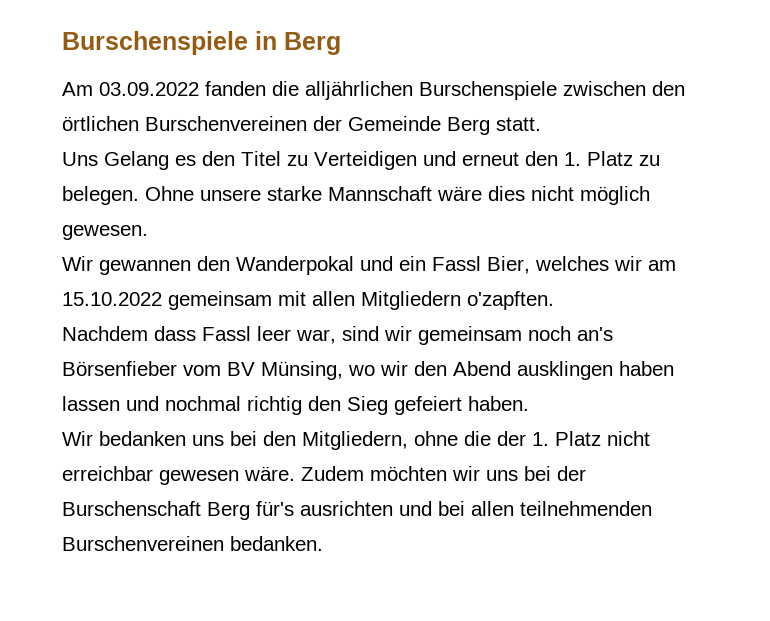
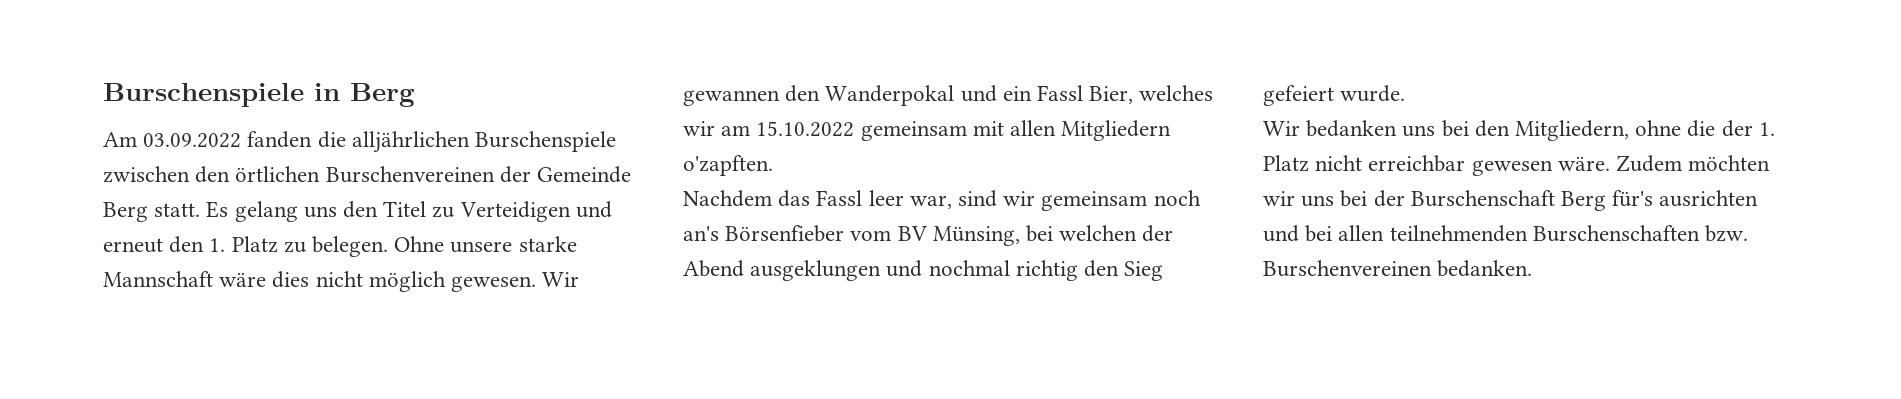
- Am 03.09.2022 fanden die alljährlichen Burschenspiele zwischen den örtlichen Burschenvereinen der Gemeinde Berg statt.
- Uns Gelang es den Titel zu Verteidigen und erneut den 1. Platz zu belegen.
+ Am 03.09.2022 fanden die alljährlichen Burschenspiele zwischen den örtlichen Burschenvereinen der Gemeinde Berg statt. Es gelang uns den Titel zu Verteidigen und erneut den 1. Platz zu belegen.
- Ohne unsere starke Mannschaft wäre dies nicht möglich gewesen.
- Wir gewannen den Wanderpokal und ein Fassl Bier, welches wir am 15.10.2022 gemeinsam mit allen Mitgliedern o'zapften.
+ Ohne unsere starke Mannschaft wäre dies nicht möglich gewesen. Wir gewannen den Wanderpokal und ein Fassl Bier, welches wir am 15.10.2022 gemeinsam mit allen Mitgliedern o'zapften.
- Nachdem dass Fassl leer war, sind wir gemeinsam noch an's Börsenfieber vom BV Münsing, wo wir den Abend ausklingen haben lassen und nochmal richtig den Sieg gefeiert haben.
+ Nachdem das Fassl leer war, sind wir gemeinsam noch an's Börsenfieber vom BV Münsing, bei welchen der Abend ausgeklungen und nochmal richtig den Sieg gefeiert wurde.
- Zudem möchten wir uns bei der Burschenschaft Berg für's ausrichten und bei allen teilnehmenden Burschenvereinen bedanken.
+ Zudem möchten wir uns bei der Burschenschaft Berg für's ausrichten und bei allen teilnehmenden Burschenschaften bzw. Burschenvereinen bedanken.

